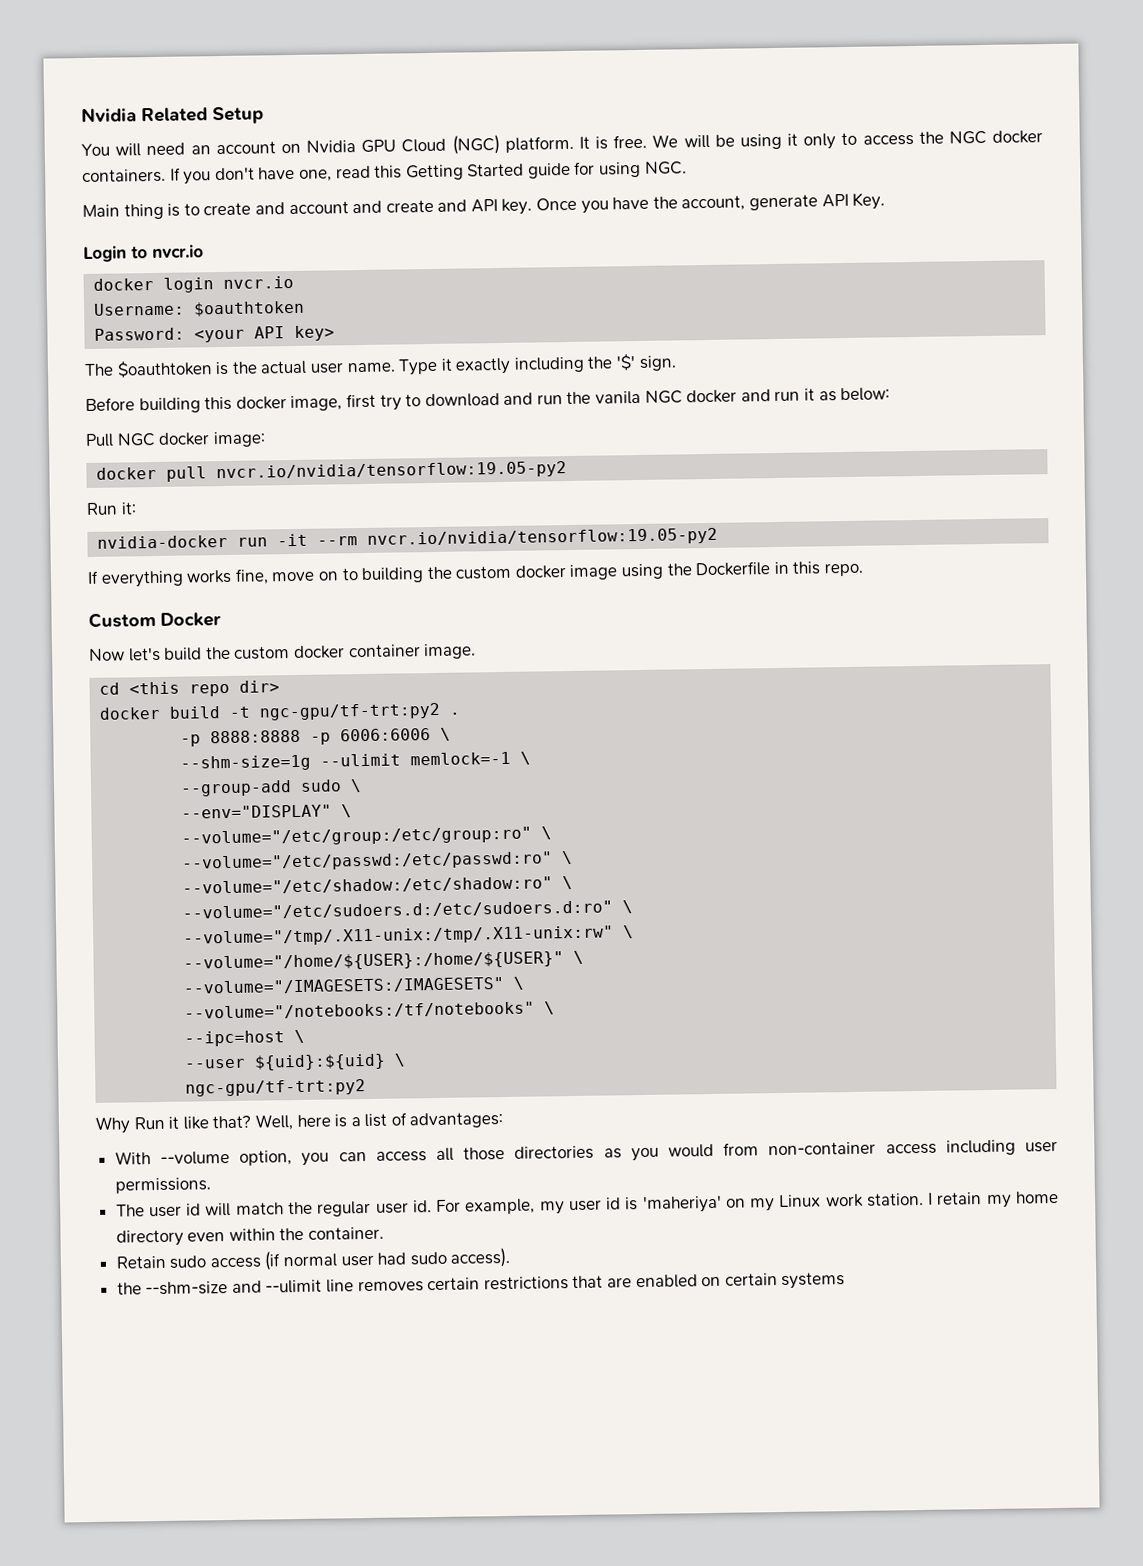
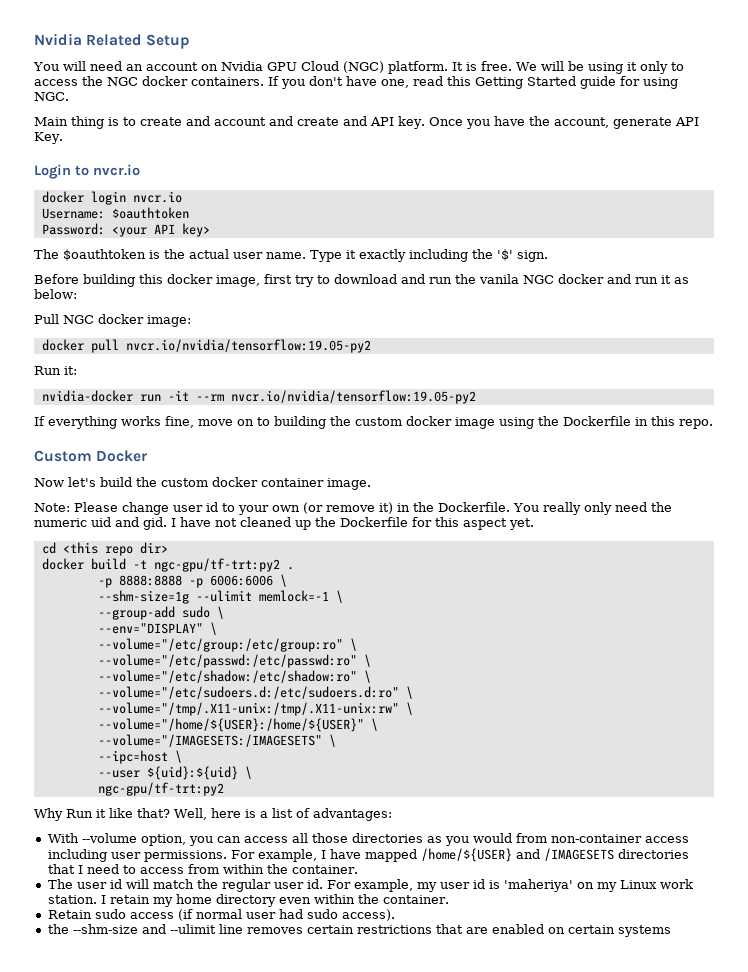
+ Note: Please change user id to your own (or remove it) in the Dockerfile. You really only need the numeric uid and gid. I have not cleaned up the Dockerfile for this aspect yet.
- --volume="/notebooks:/tf/notebooks" \
+ For example, I have mapped /home/${USER} and /IMAGESETS directories that I need to access from within the container.

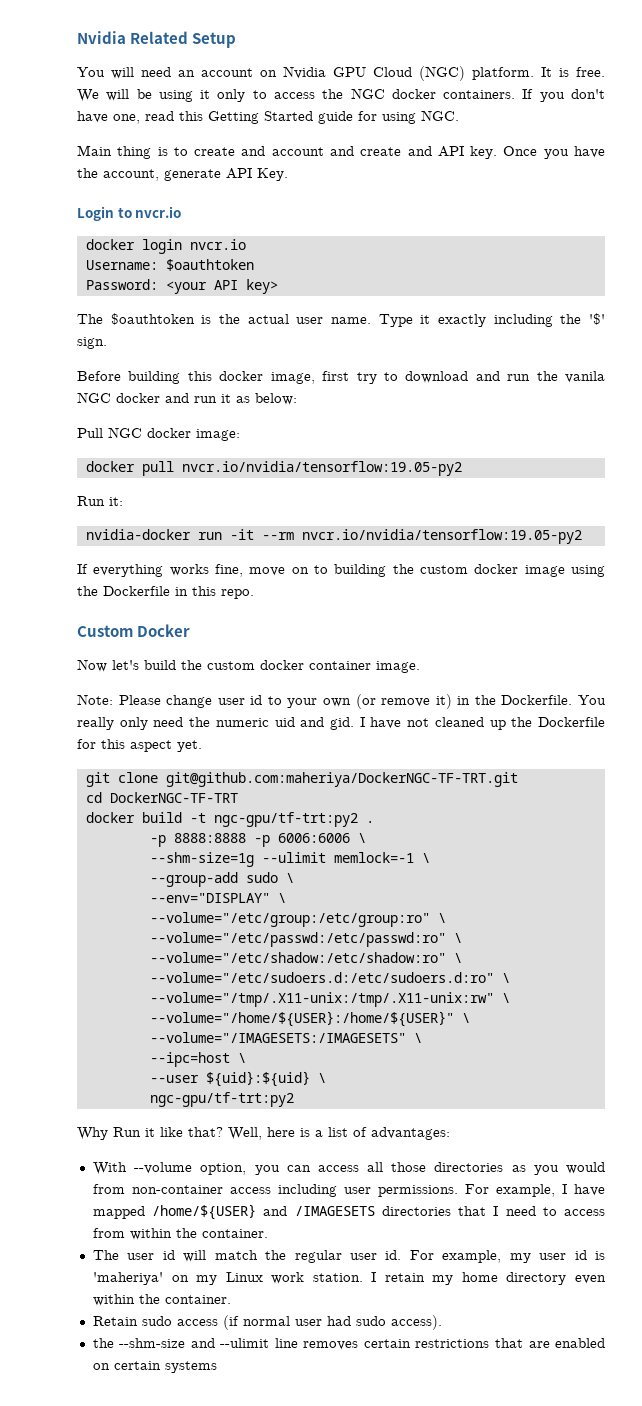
- cd <this repo dir>
+ git clone git@github.com:maheriya/DockerNGC-TF-TRT.git
+ cd DockerNGC-TF-TRT

